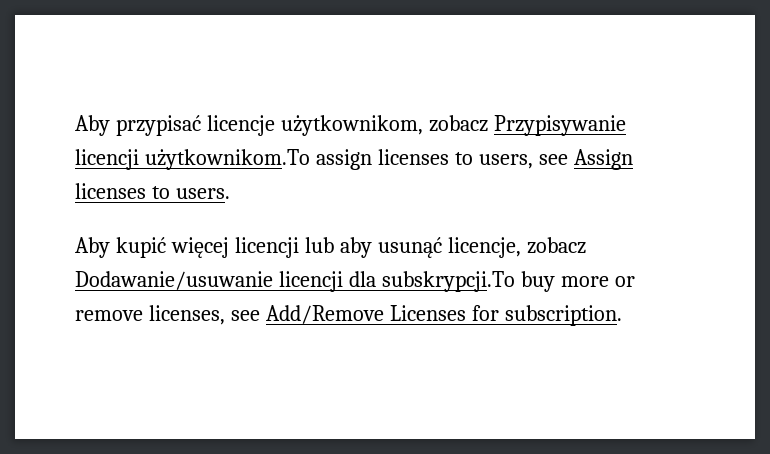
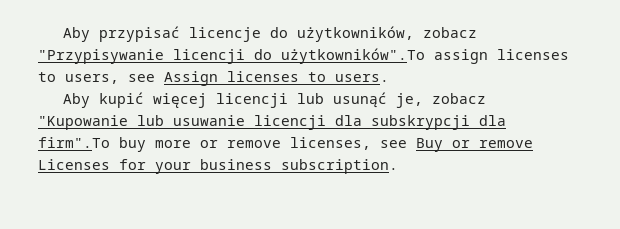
- Aby przypisać licencje użytkownikom, zobacz Przypisywanie licencji użytkownikom.To assign licenses to users, see Assign licenses to users.
+ Aby przypisać licencje do użytkowników, zobacz "Przypisywanie licencji do użytkowników".To assign licenses to users, see Assign licenses to users.
- Aby kupić więcej licencji lub aby usunąć licencje, zobacz Dodawanie/usuwanie licencji dla subskrypcji.To buy more or remove licenses, see Add/Remove Licenses for subscription.
+ Aby kupić więcej licencji lub usunąć je, zobacz "Kupowanie lub usuwanie licencji dla subskrypcji dla firm".To buy more or remove licenses, see Buy or remove Licenses for your business subscription.

